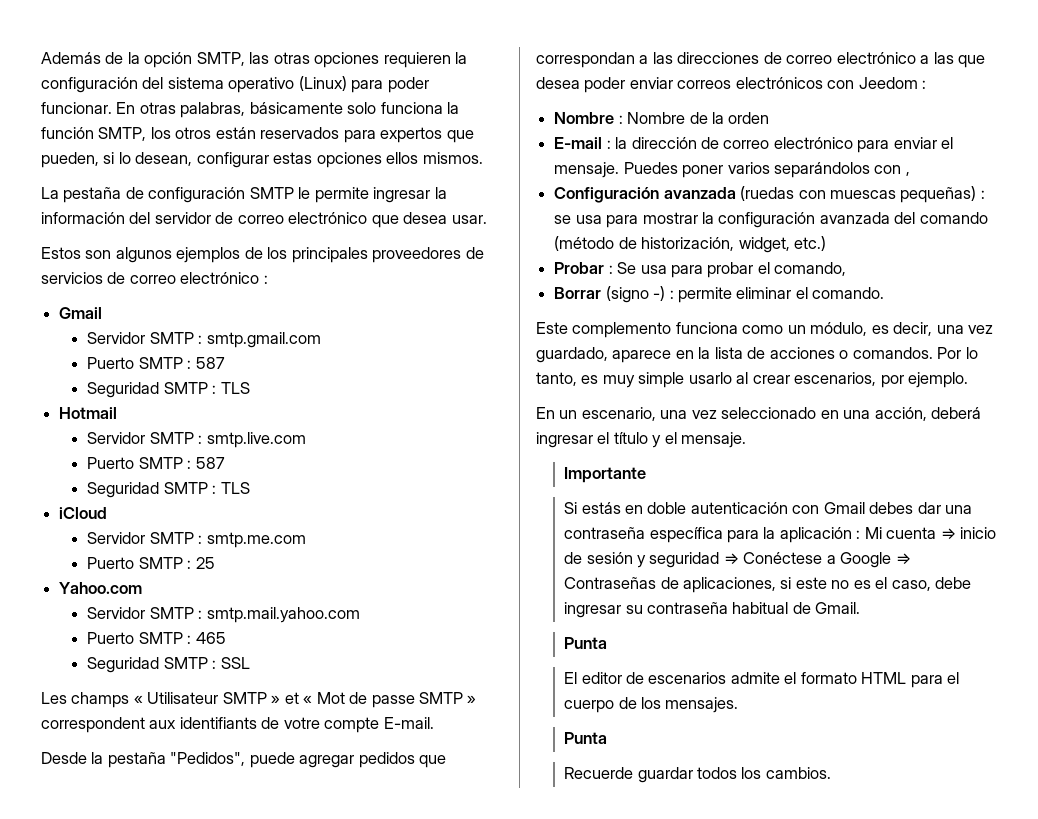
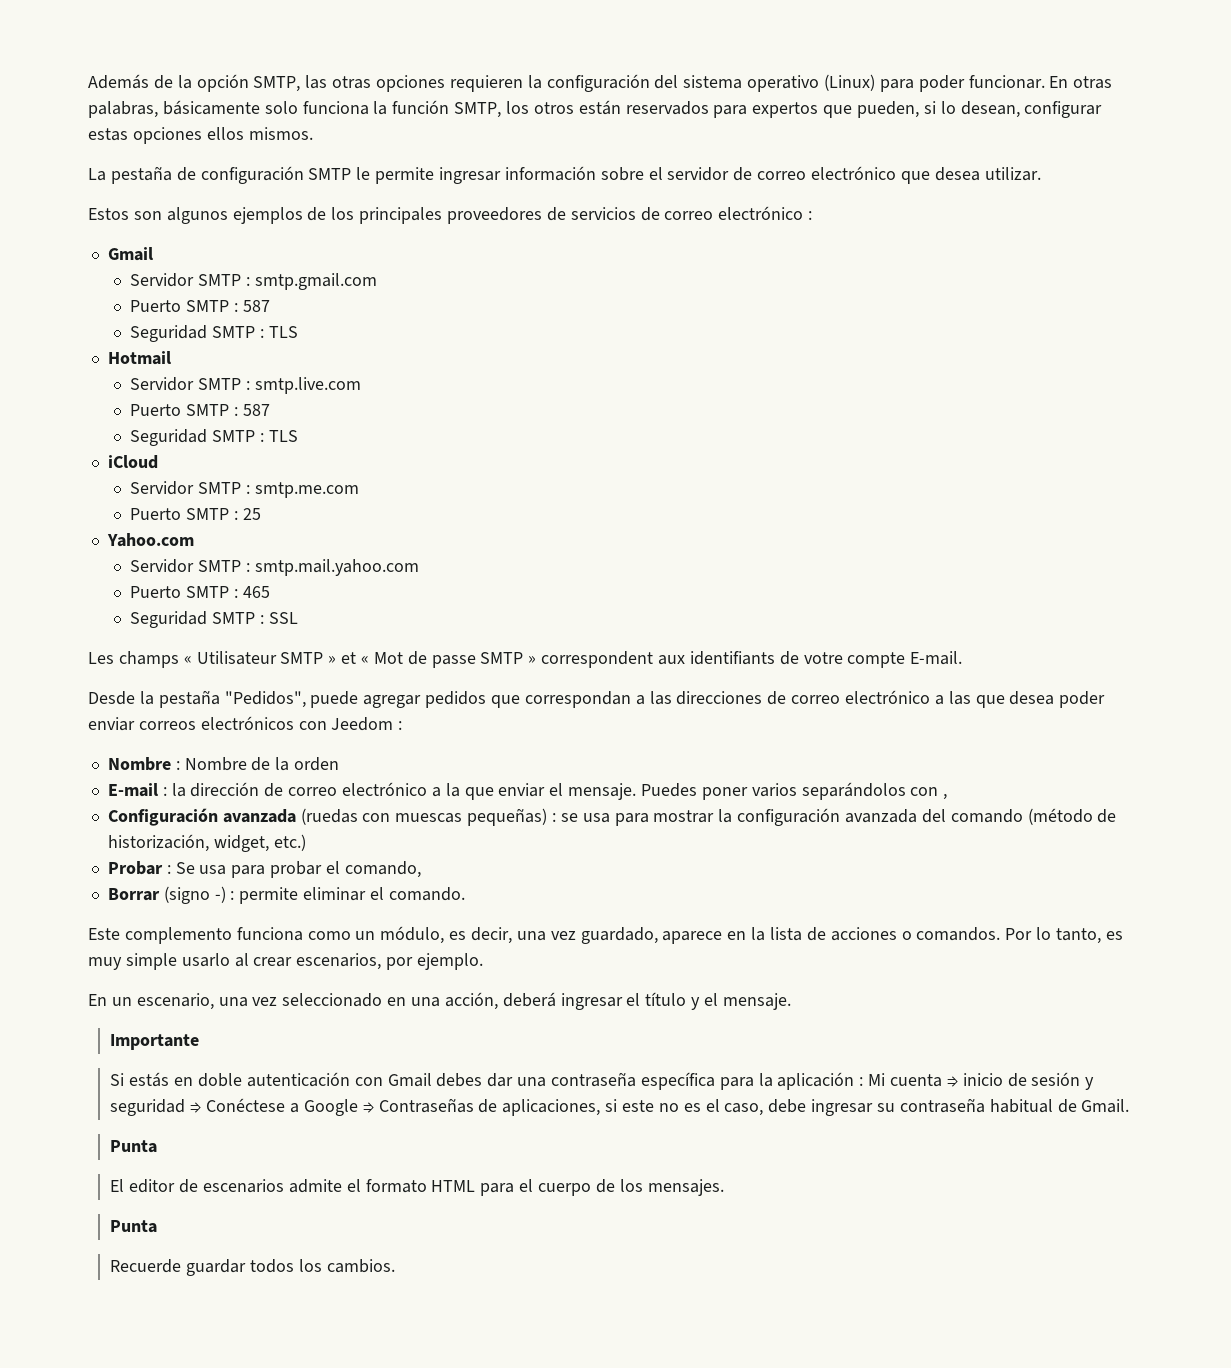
- La pestaña de configuración SMTP le permite ingresar la información del servidor de correo electrónico que desea usar.
+ La pestaña de configuración SMTP le permite ingresar información sobre el servidor de correo electrónico que desea utilizar.
- E-mail : la dirección de correo electrónico para enviar el mensaje.
+ E-mail : la dirección de correo electrónico a la que enviar el mensaje.

